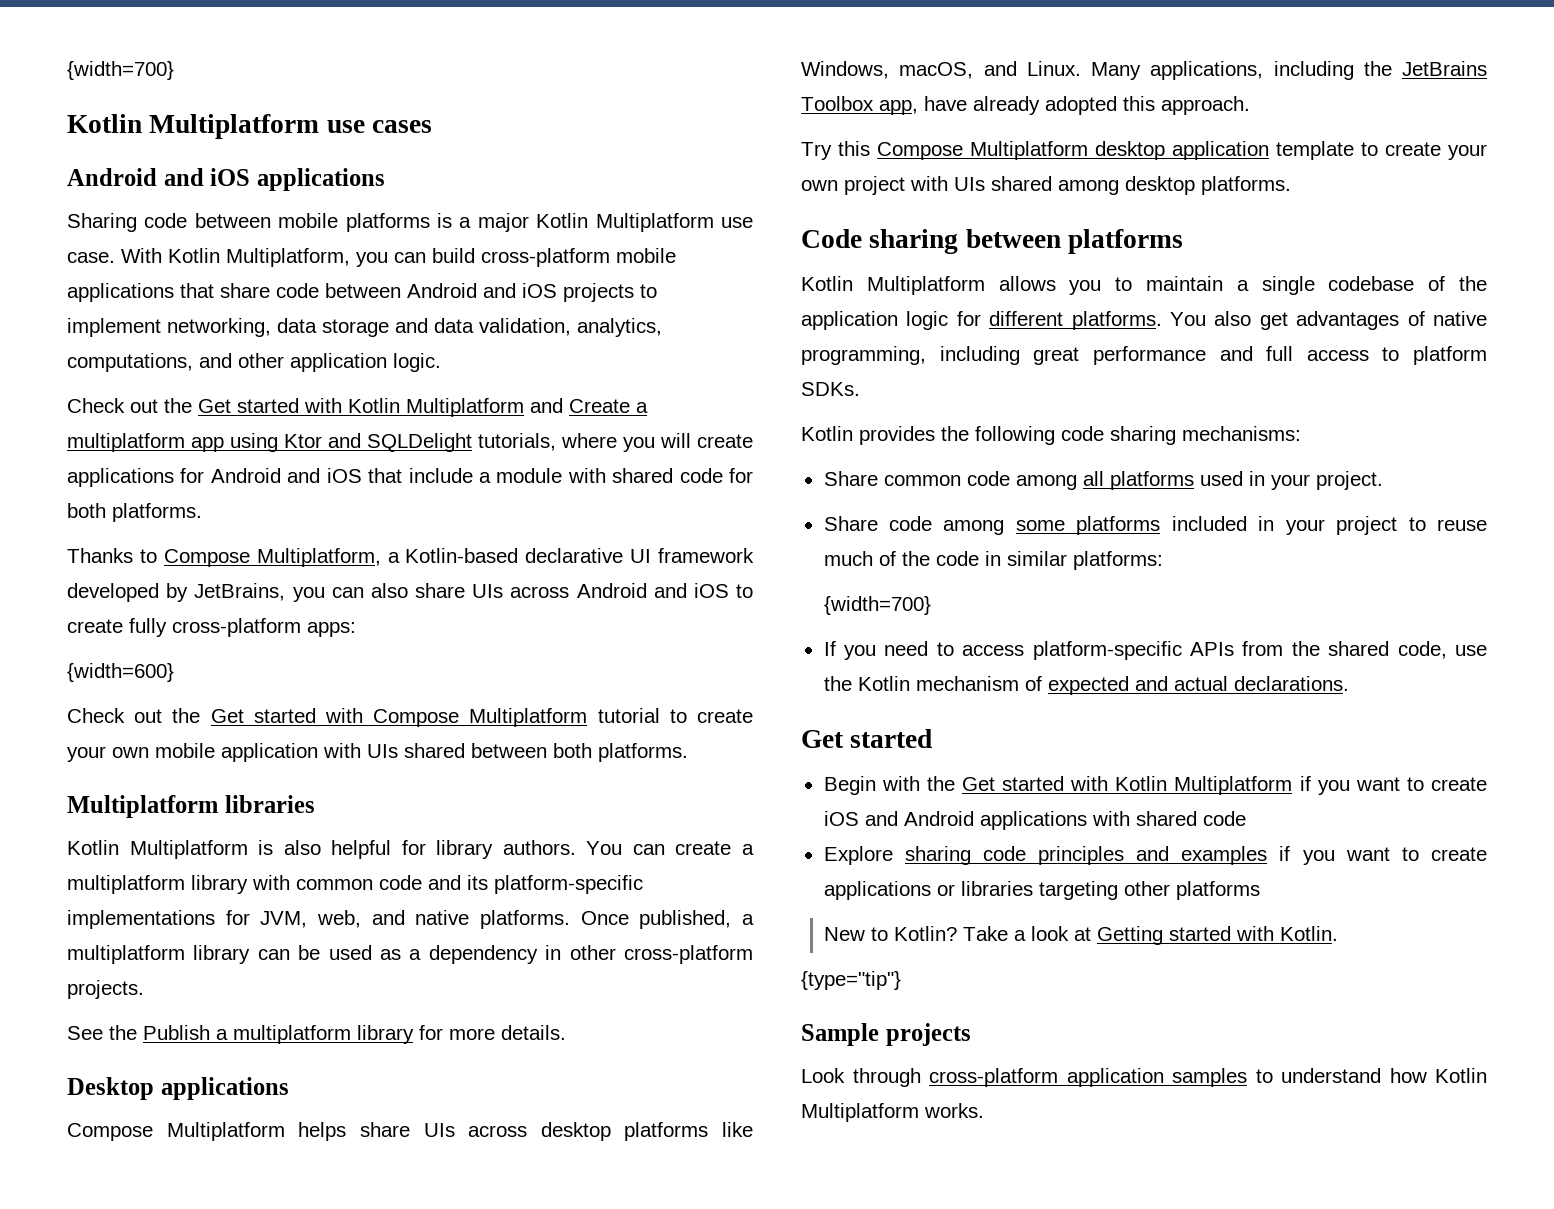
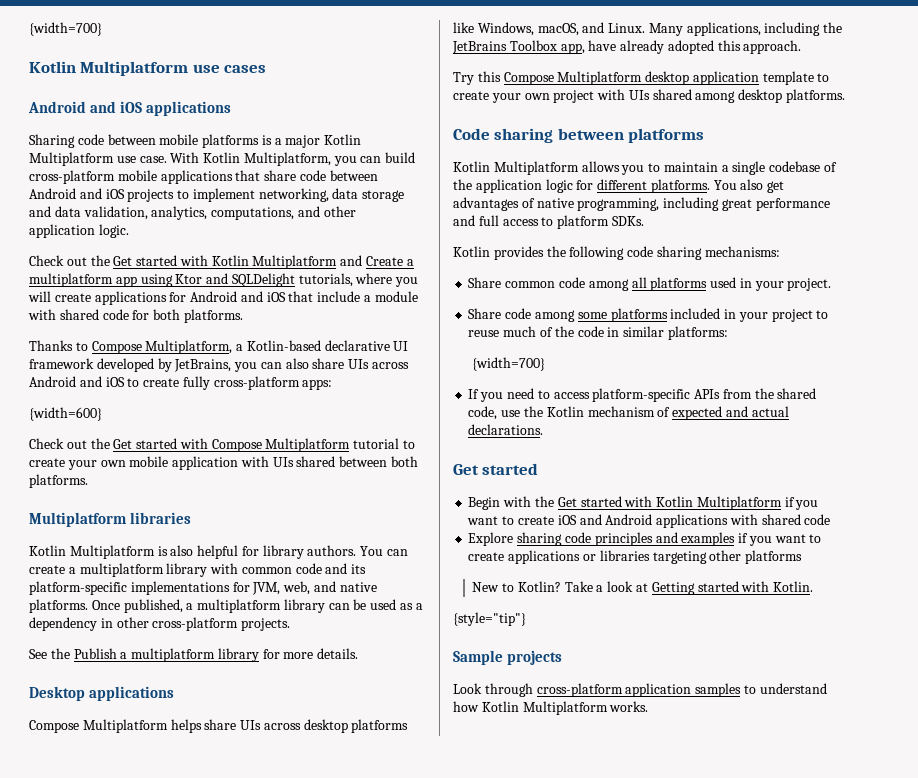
- {type="tip"}
+ {style="tip"}

